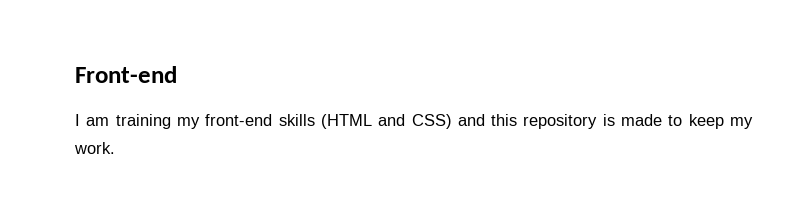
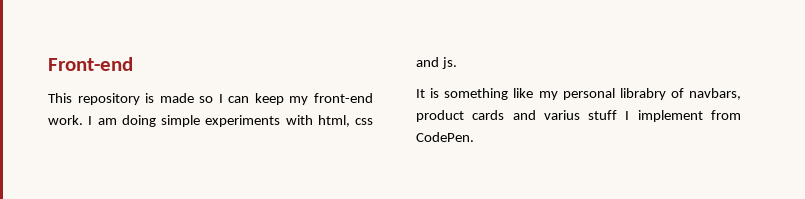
- I am training my front-end skills (HTML and CSS) and this repository is made to keep my work.
+ This repository is made so I can keep my front-end work. I am doing simple experiments with html, css and js.
+ It is something like my personal librabry of navbars, product cards and varius stuff I implement from CodePen.

